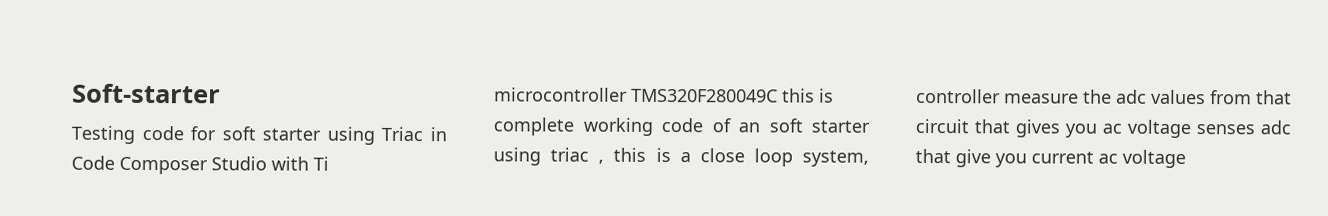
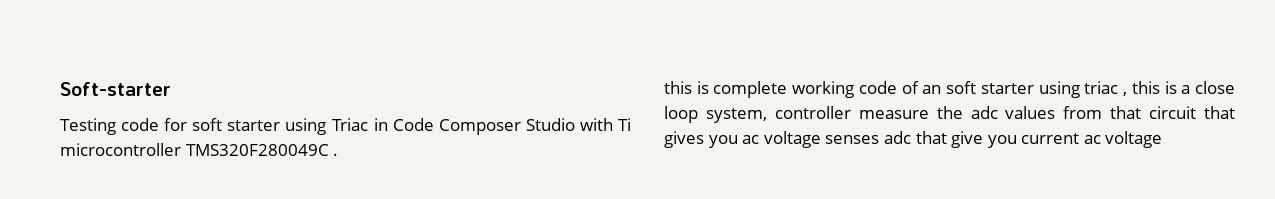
- Testing code for soft starter using Triac in Code Composer Studio with Ti microcontroller TMS320F280049C this is complete working code of an soft starter using triac , this is a close loop system, controller measure the adc values from that circuit that gives you ac voltage senses adc that give you current ac voltage
+ Testing code for soft starter using Triac in Code Composer Studio with Ti microcontroller TMS320F280049C .
+ this is complete working code of an soft starter using triac , this is a close loop system, controller measure the adc values from that circuit that gives you ac voltage senses adc that give you current ac voltage

